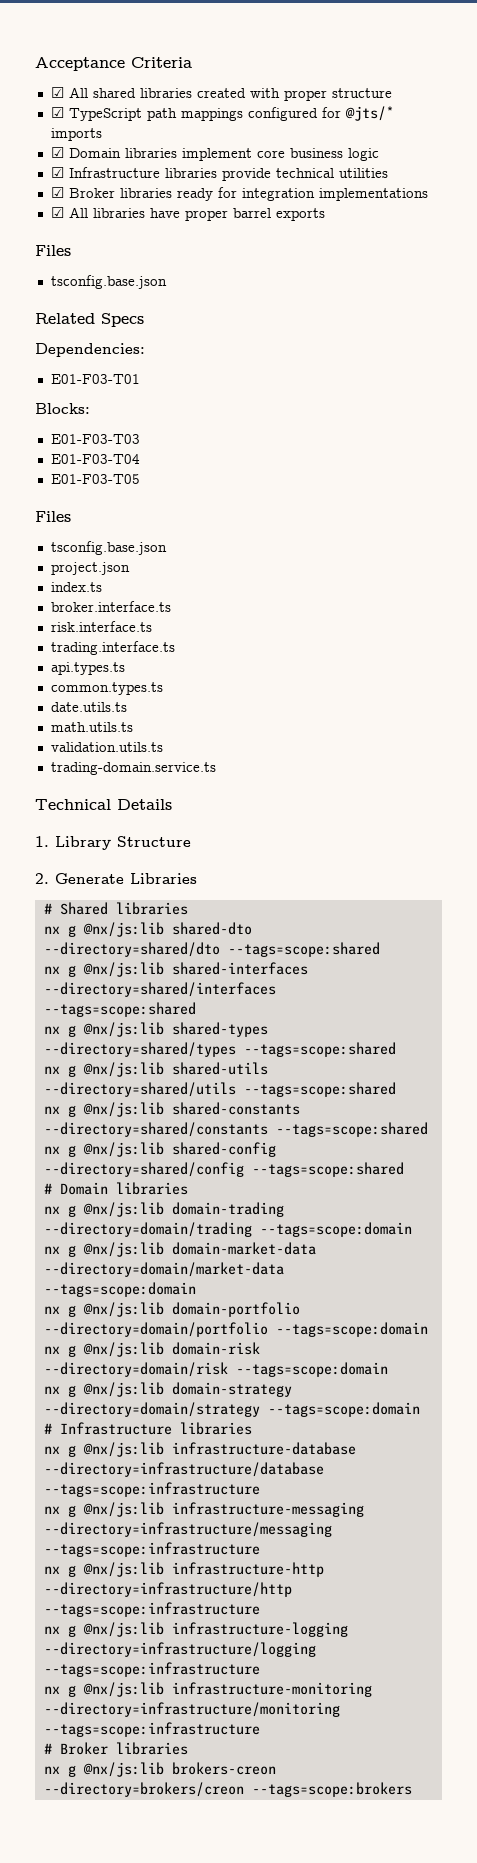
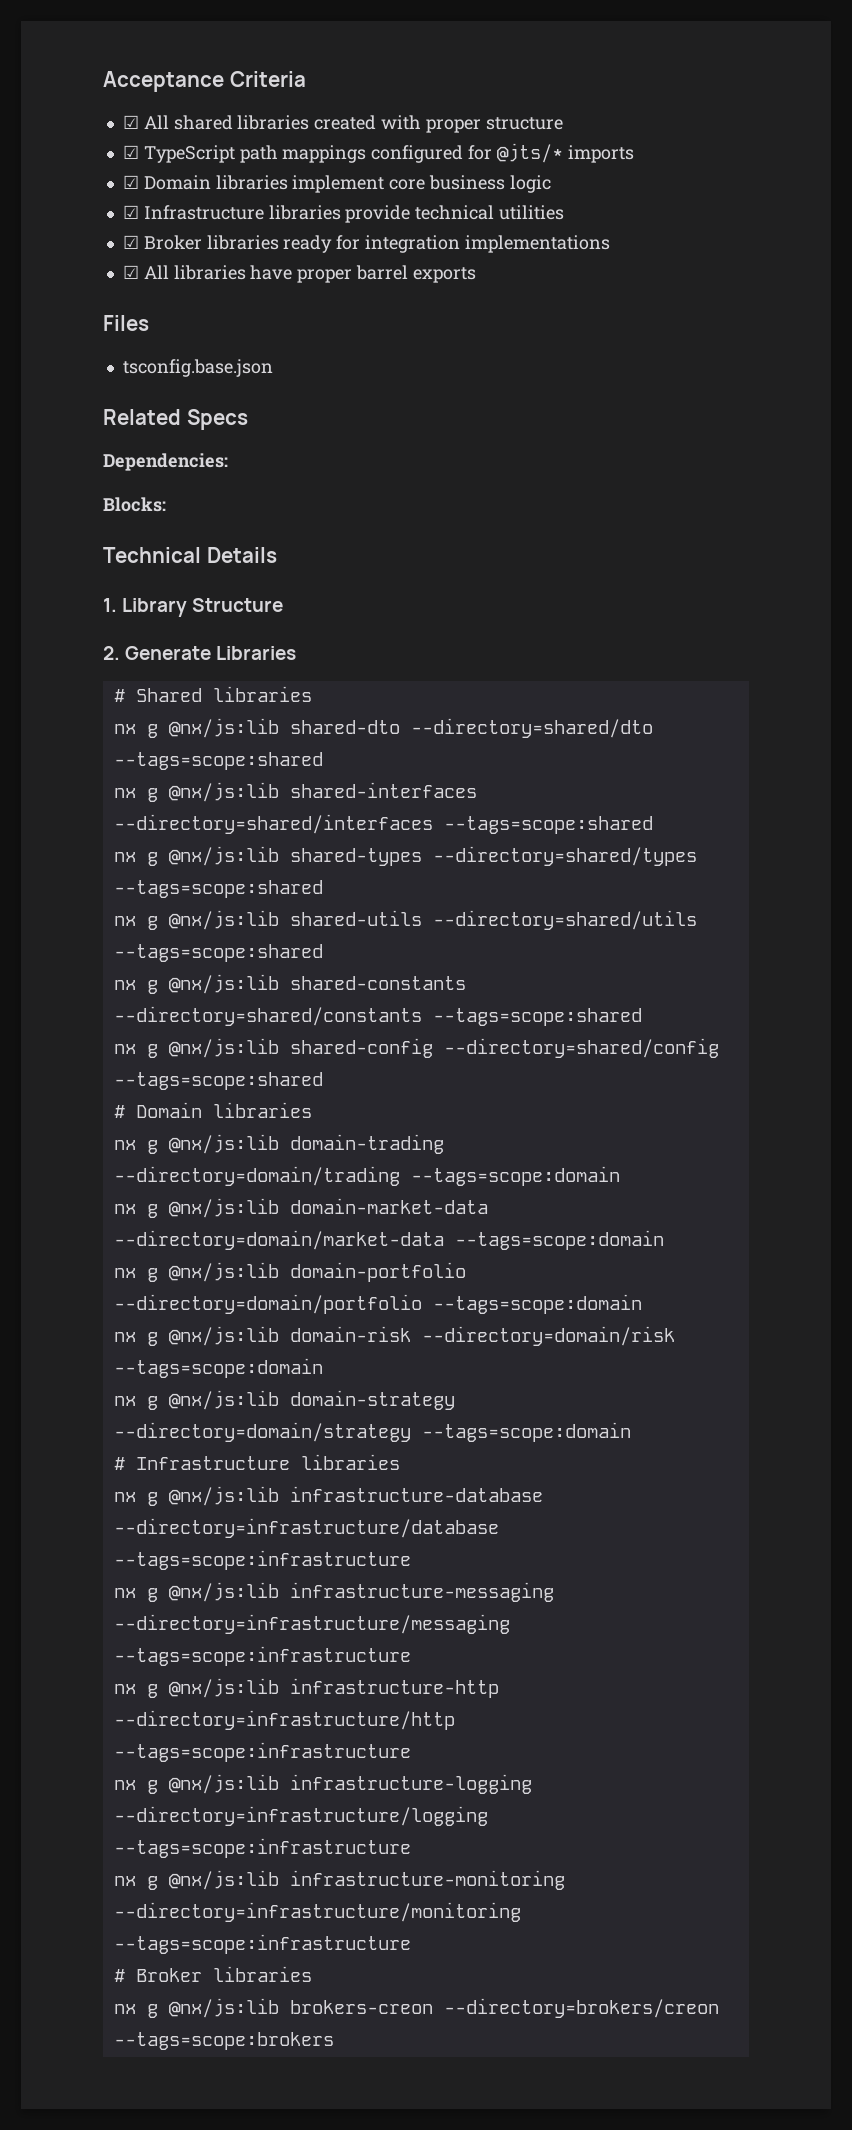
- E01-F03-T01
- E01-F03-T03
- E01-F03-T04
- E01-F03-T05
- Files
- tsconfig.base.json
- project.json
- index.ts
- broker.interface.ts
- risk.interface.ts
- trading.interface.ts
- api.types.ts
- common.types.ts
- date.utils.ts
- math.utils.ts
- validation.utils.ts
- trading-domain.service.ts

